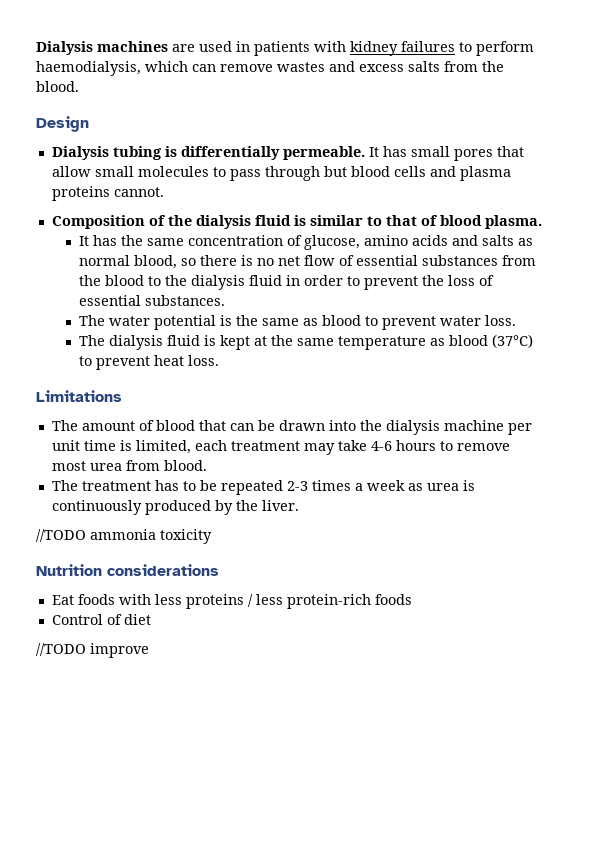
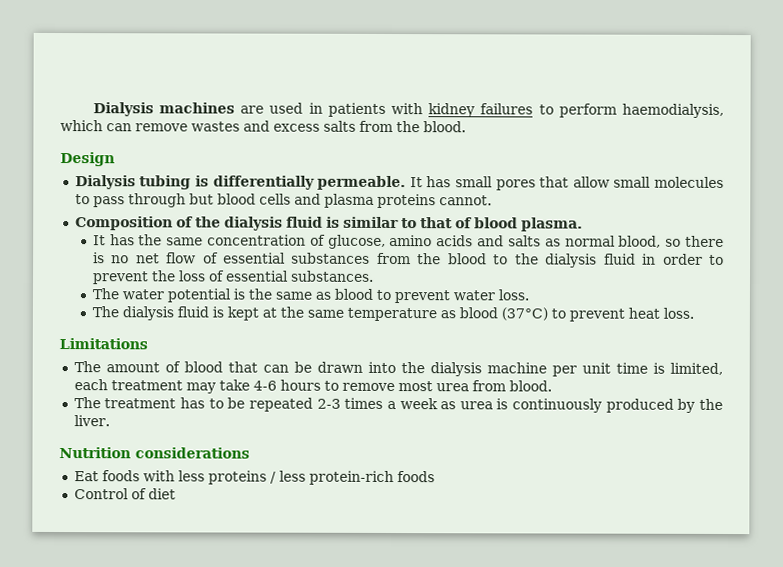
- //TODO ammonia toxicity
- //TODO improve

